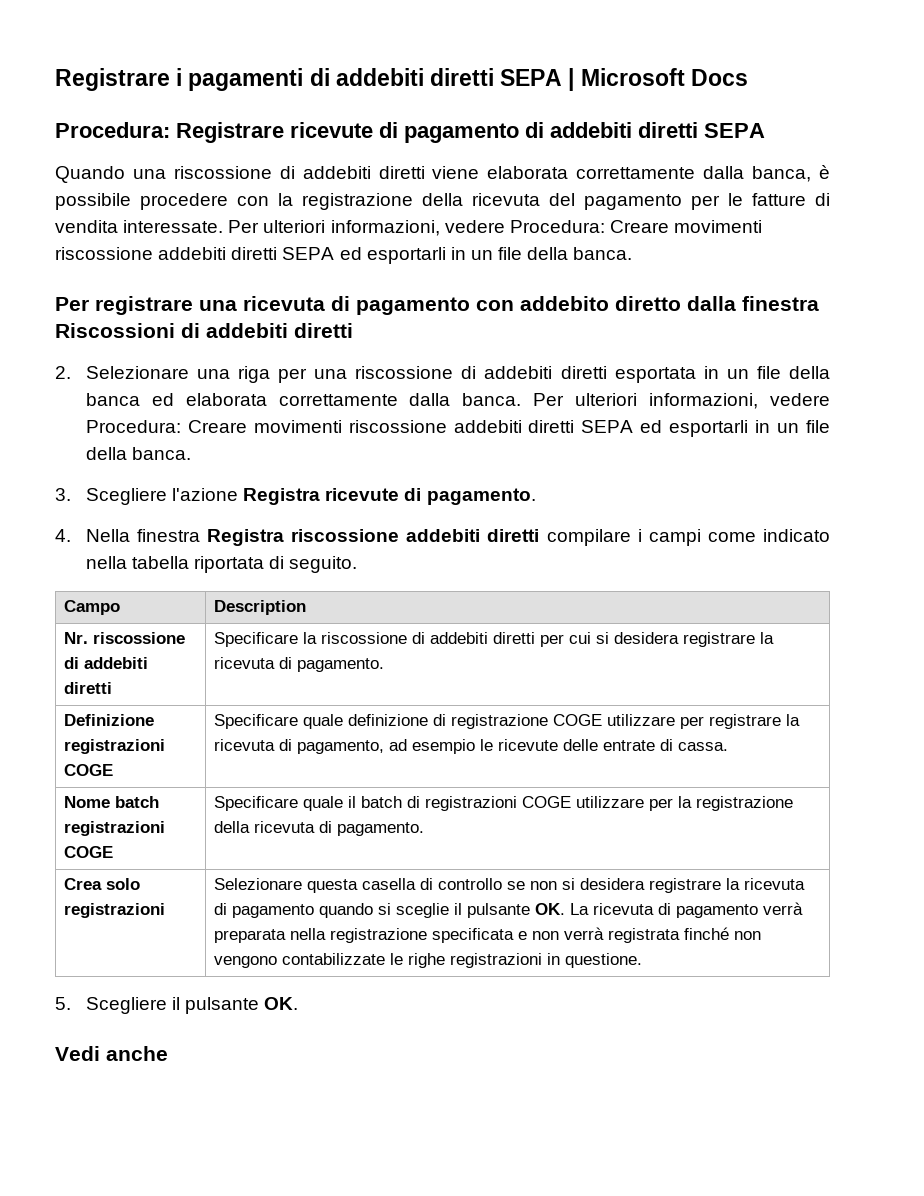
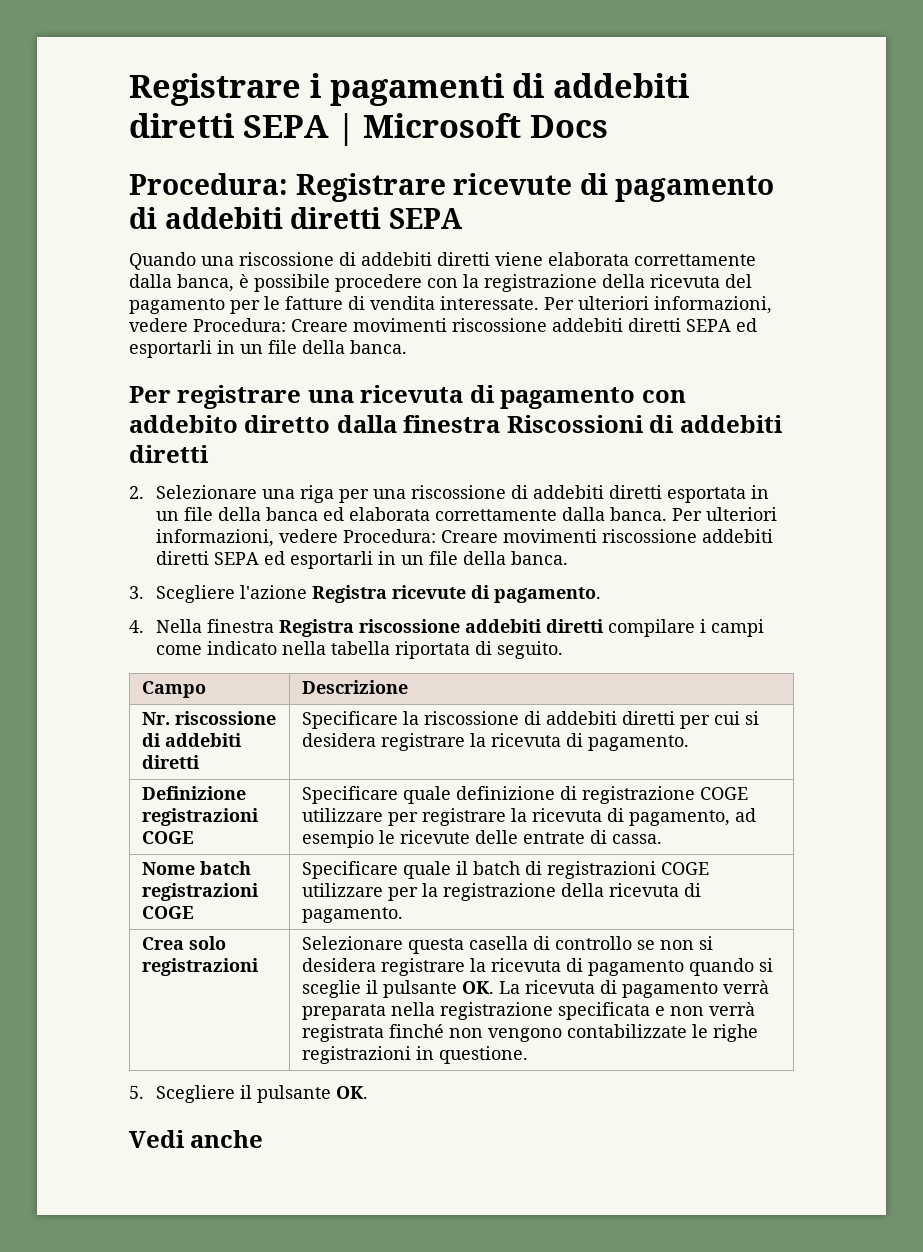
- Campo | Description
+ Campo | Descrizione

